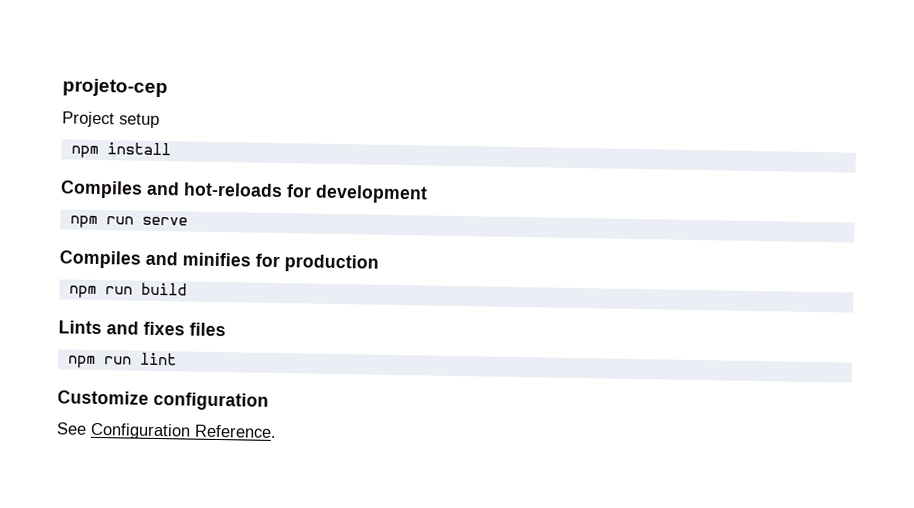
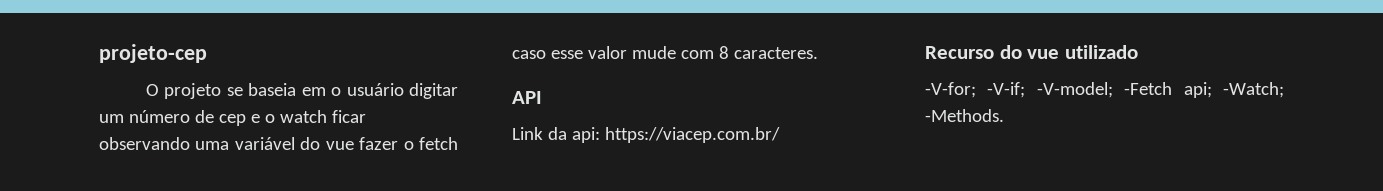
- Project setup
- npm install
- Compiles and hot-reloads for development
- npm run serve
- Compiles and minifies for production
- npm run build
- Lints and fixes files
- npm run lint
- Customize configuration
- See Configuration Reference.
+ O projeto se baseia em o usuário digitar um número de cep e o watch ficar observando uma variável do vue fazer o fetch caso esse valor mude com 8 caracteres.
+ API
+ Link da api: https://viacep.com.br/
+ Recurso do vue utilizado
+ -V-for; -V-if; -V-model; -Fetch api; -Watch; -Methods.

